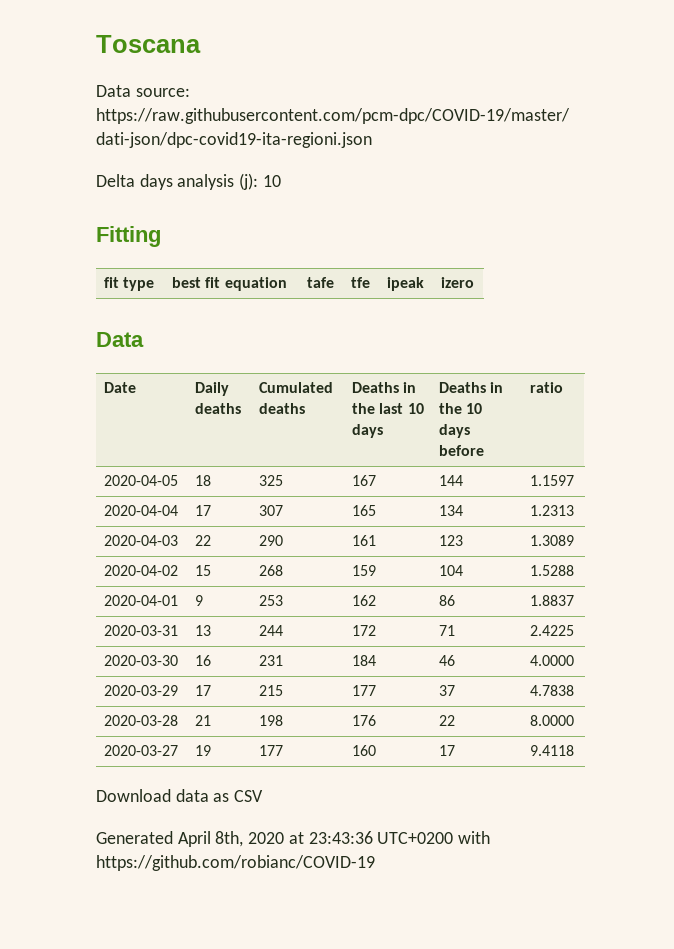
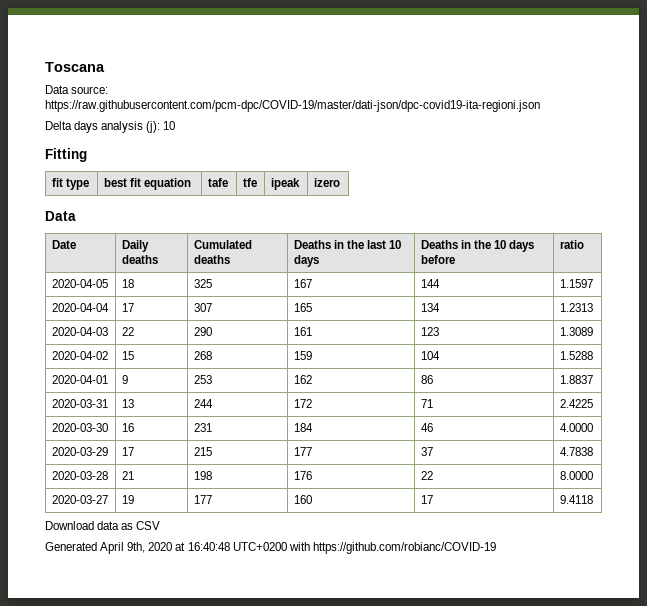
- Generated April 8th, 2020 at 23:43:36 UTC+0200 with https://github.com/robianc/COVID-19
+ Generated April 9th, 2020 at 16:40:48 UTC+0200 with https://github.com/robianc/COVID-19

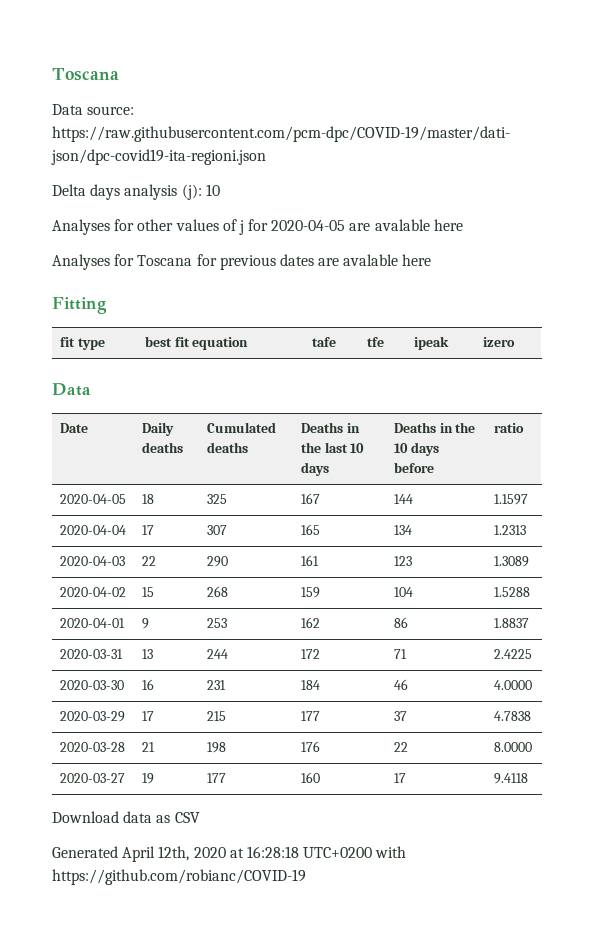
+ Analyses for other values of j for 2020-04-05 are avalable here
+ Analyses for Toscana for previous dates are avalable here
- Generated April 9th, 2020 at 16:40:48 UTC+0200 with https://github.com/robianc/COVID-19
+ Generated April 12th, 2020 at 16:28:18 UTC+0200 with https://github.com/robianc/COVID-19

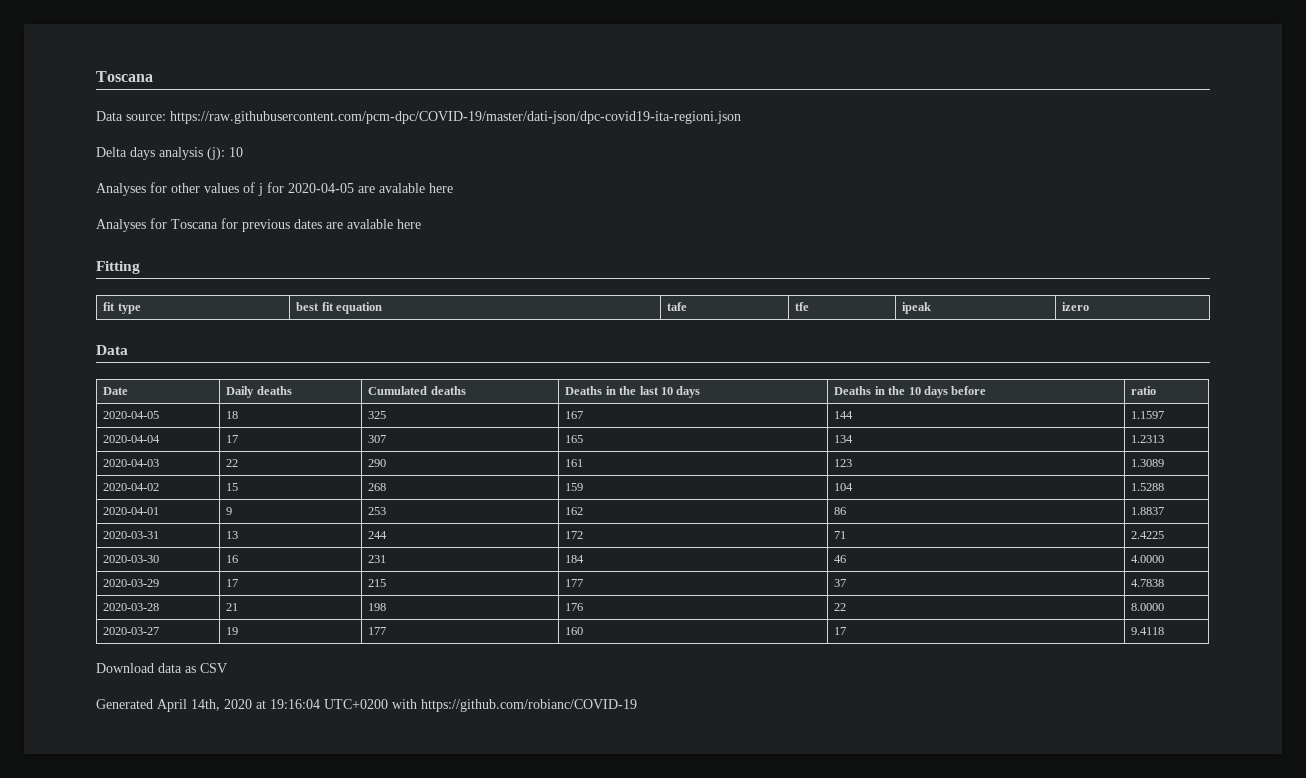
- Generated April 12th, 2020 at 16:28:18 UTC+0200 with https://github.com/robianc/COVID-19
+ Generated April 14th, 2020 at 19:16:04 UTC+0200 with https://github.com/robianc/COVID-19

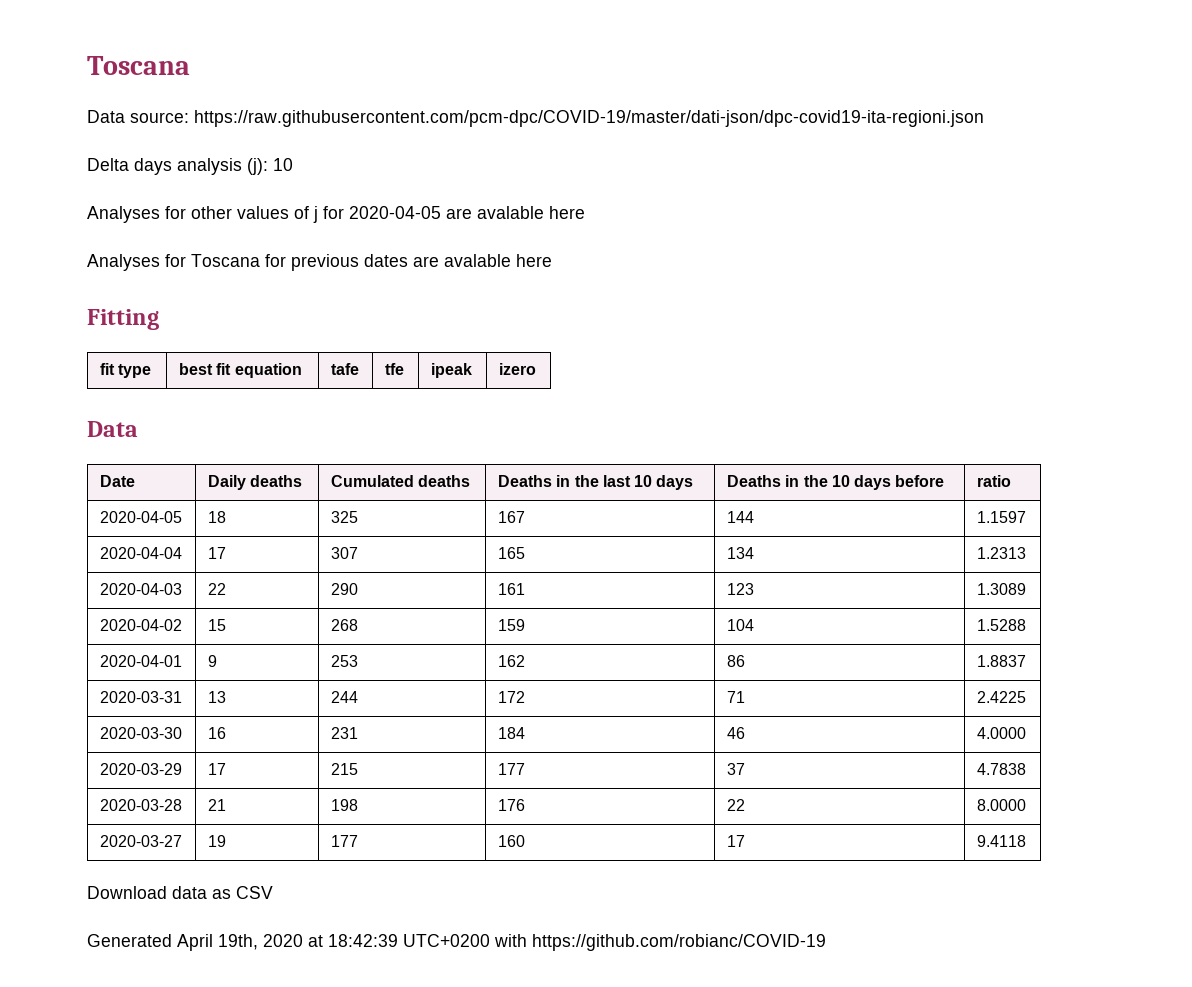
- Generated April 14th, 2020 at 19:16:04 UTC+0200 with https://github.com/robianc/COVID-19
+ Generated April 19th, 2020 at 18:42:39 UTC+0200 with https://github.com/robianc/COVID-19

